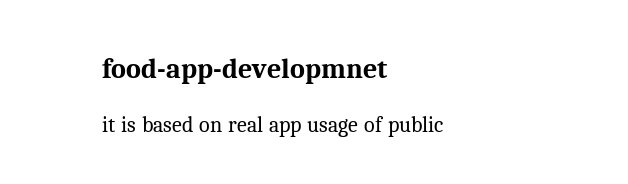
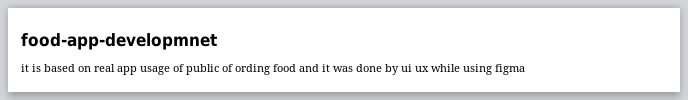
- it is based on real app usage of public
+ it is based on real app usage of public of ording food and it was done by ui ux while using figma

